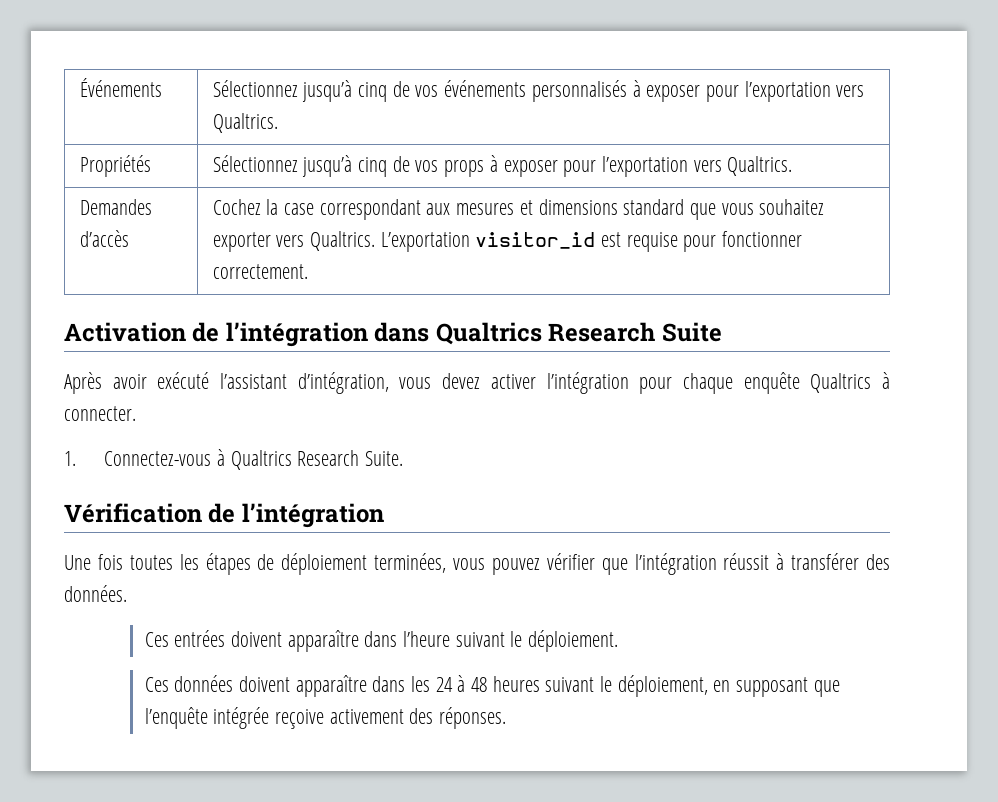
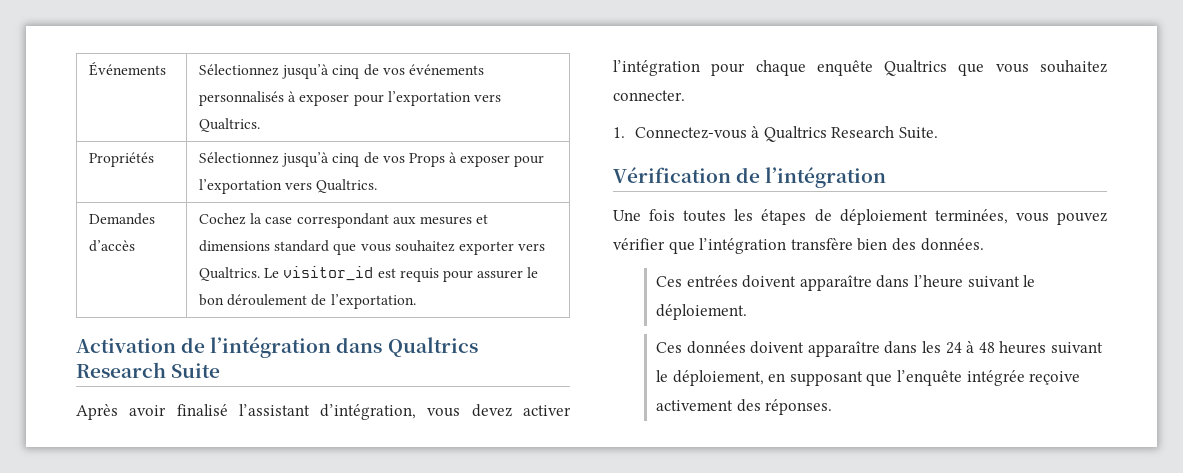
- Propriétés | Sélectionnez jusqu’à cinq de vos props à exposer pour l’exportation vers Qualtrics.
+ Propriétés | Sélectionnez jusqu’à cinq de vos Props à exposer pour l’exportation vers Qualtrics.
- Demandes d’accès | Cochez la case correspondant aux mesures et dimensions standard que vous souhaitez exporter vers Qualtrics. L’exportation visitor_id est requise pour fonctionner correctement.
+ Demandes d’accès | Cochez la case correspondant aux mesures et dimensions standard que vous souhaitez exporter vers Qualtrics. Le visitor_id est requis pour assurer le bon déroulement de l’exportation.
- Après avoir exécuté l’assistant d’intégration, vous devez activer l’intégration pour chaque enquête Qualtrics à connecter.
+ Après avoir finalisé l’assistant d’intégration, vous devez activer l’intégration pour chaque enquête Qualtrics que vous souhaitez connecter.
- Une fois toutes les étapes de déploiement terminées, vous pouvez vérifier que l’intégration réussit à transférer des données.
+ Une fois toutes les étapes de déploiement terminées, vous pouvez vérifier que l’intégration transfère bien des données.

